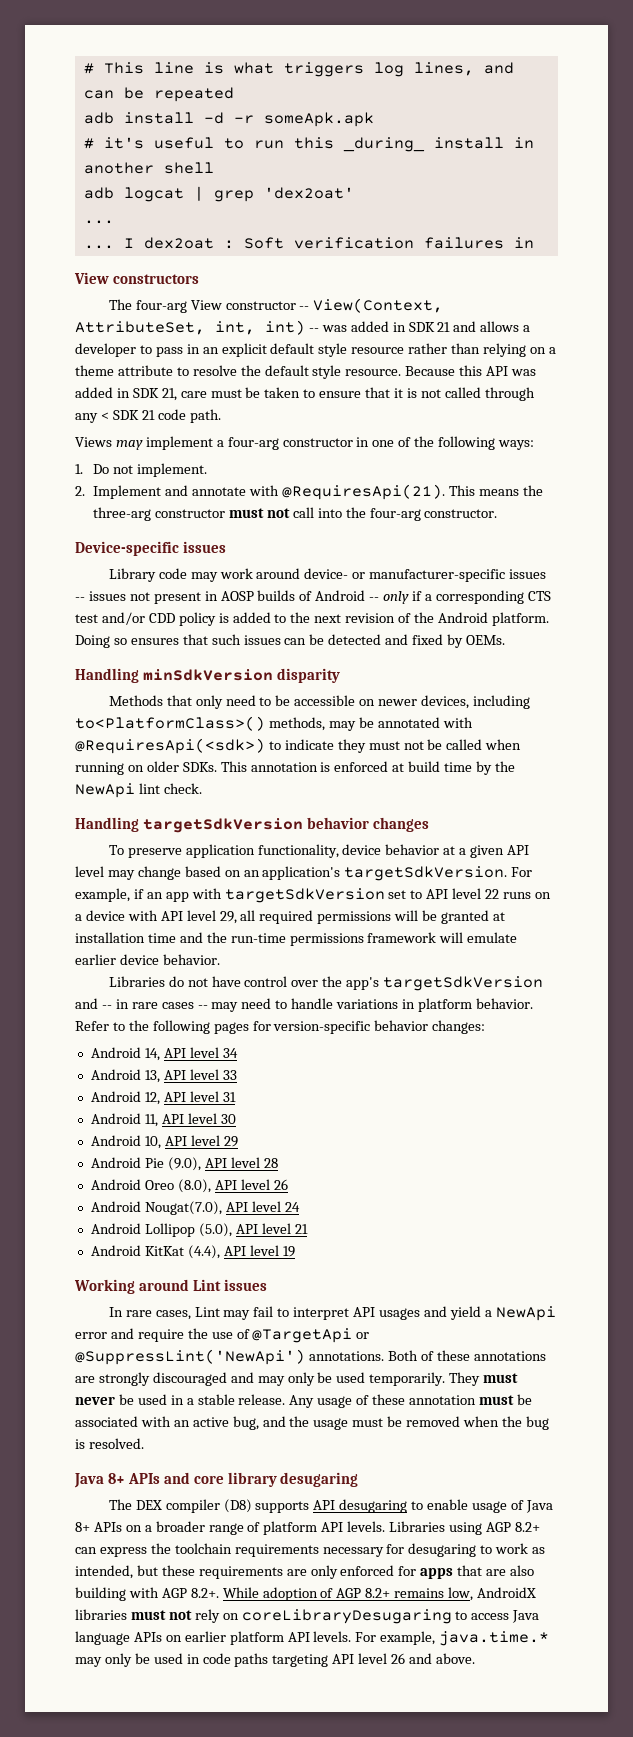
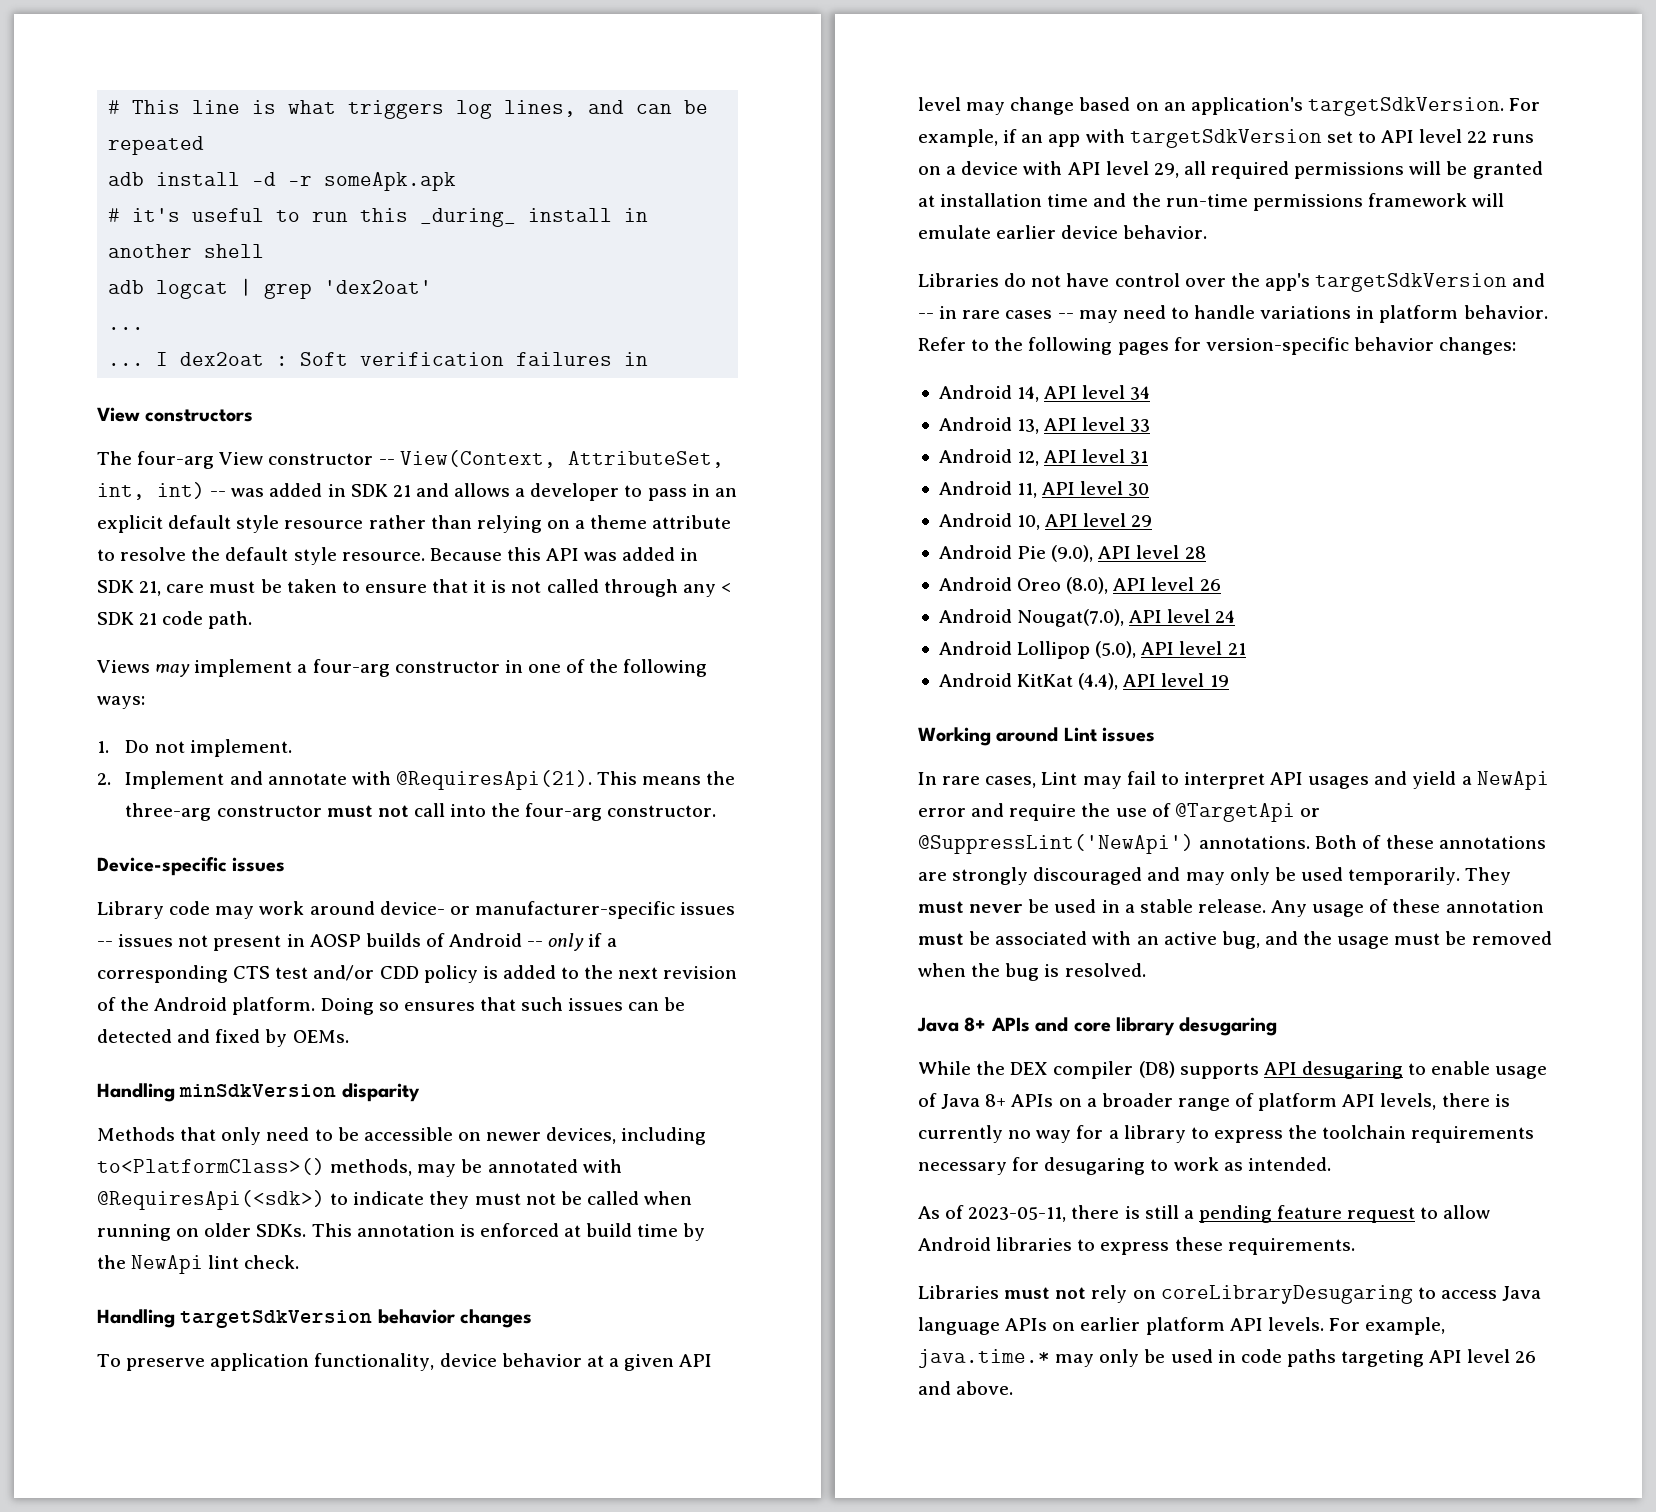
- The DEX compiler (D8) supports API desugaring to enable usage of Java 8+ APIs on a broader range of platform API levels. Libraries using AGP 8.2+ can express the toolchain requirements necessary for desugaring to work as intended, but these requirements are only enforced for apps that are also building with AGP 8.2+. While adoption of AGP 8.2+ remains low, AndroidX libraries must not rely on coreLibraryDesugaring to access Java language APIs on earlier platform API levels.
+ While the DEX compiler (D8) supports API desugaring to enable usage of Java 8+ APIs on a broader range of platform API levels, there is currently no way for a library to express the toolchain requirements necessary for desugaring to work as intended.
+ As of 2023-05-11, there is still a pending feature request to allow Android libraries to express these requirements.
+ Libraries must not rely on coreLibraryDesugaring to access Java language APIs on earlier platform API levels.

